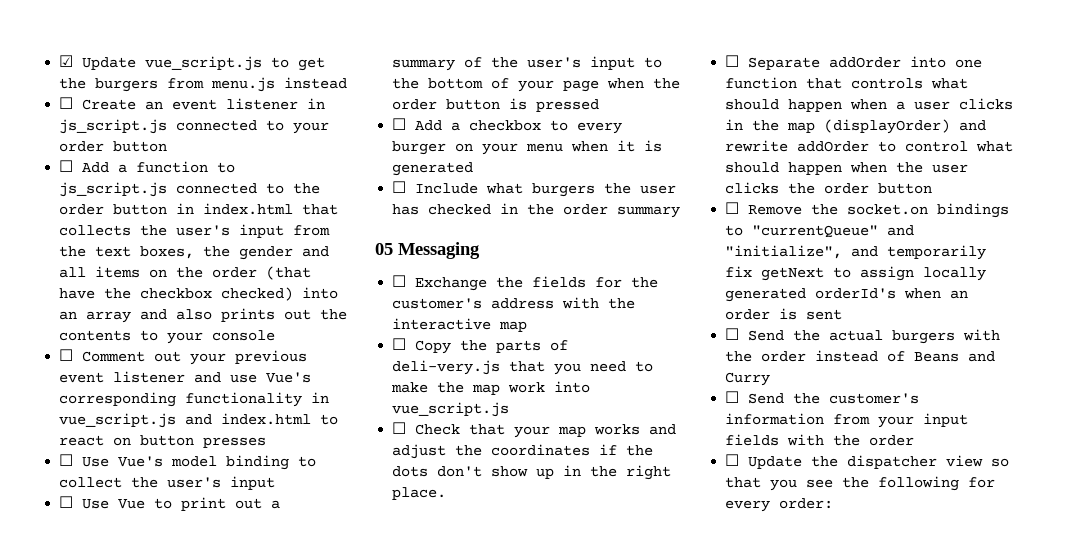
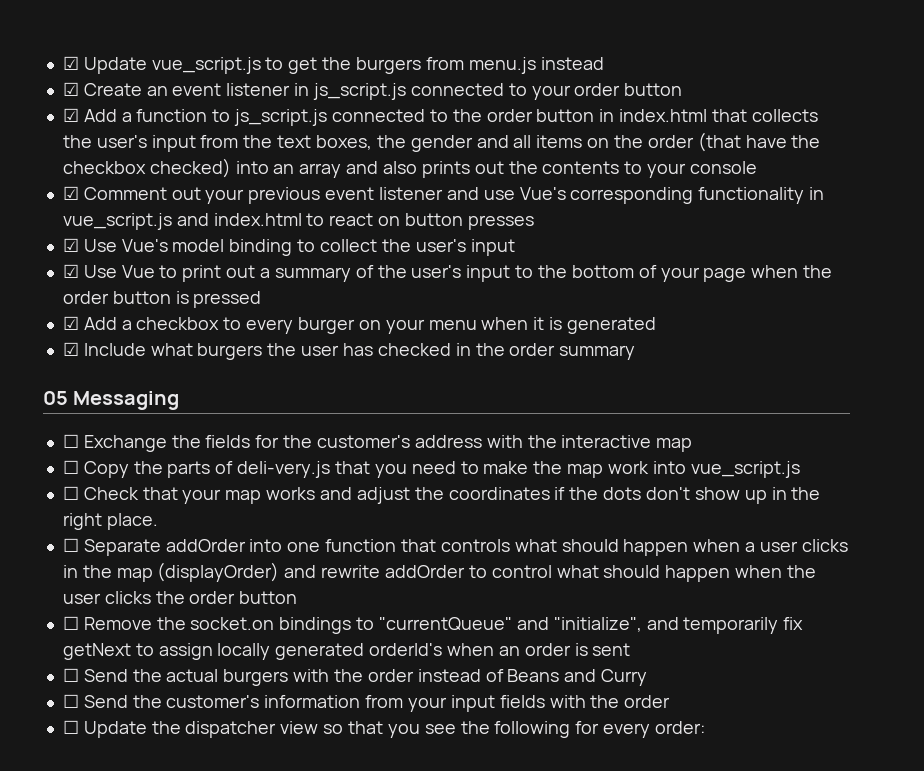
- ☐ Create an event listener in js_script.js connected to your order button
+ ☑ Create an event listener in js_script.js connected to your order button
- ☐ Add a function to js_script.js connected to the order button in index.html that collects the user's input from the text boxes, the gender and all items on the order (that have the checkbox checked) into an array and also prints out the contents to your console
+ ☑ Add a function to js_script.js connected to the order button in index.html that collects the user's input from the text boxes, the gender and all items on the order (that have the checkbox checked) into an array and also prints out the contents to your console
- ☐ Comment out your previous event listener and use Vue's corresponding functionality in vue_script.js and index.html to react on button presses
+ ☑ Comment out your previous event listener and use Vue's corresponding functionality in vue_script.js and index.html to react on button presses
- ☐ Use Vue's model binding to collect the user's input
+ ☑ Use Vue's model binding to collect the user's input
- ☐ Use Vue to print out a summary of the user's input to the bottom of your page when the order button is pressed
+ ☑ Use Vue to print out a summary of the user's input to the bottom of your page when the order button is pressed
- ☐ Add a checkbox to every burger on your menu when it is generated
+ ☑ Add a checkbox to every burger on your menu when it is generated
- ☐ Include what burgers the user has checked in the order summary
+ ☑ Include what burgers the user has checked in the order summary

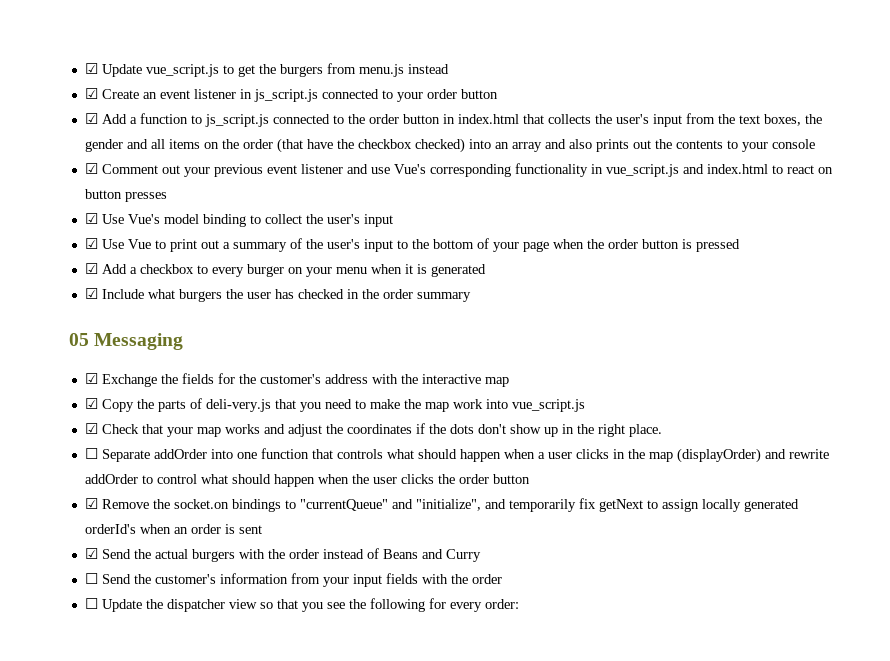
- ☐ Exchange the fields for the customer's address with the interactive map
+ ☑ Exchange the fields for the customer's address with the interactive map
- ☐ Copy the parts of deli-very.js that you need to make the map work into vue_script.js
+ ☑ Copy the parts of deli-very.js that you need to make the map work into vue_script.js
- ☐ Check that your map works and adjust the coordinates if the dots don't show up in the right place.
+ ☑ Check that your map works and adjust the coordinates if the dots don't show up in the right place.
- ☐ Remove the socket.on bindings to "currentQueue" and "initialize", and temporarily fix getNext to assign locally generated orderId's when an order is sent
+ ☑ Remove the socket.on bindings to "currentQueue" and "initialize", and temporarily fix getNext to assign locally generated orderId's when an order is sent
- ☐ Send the actual burgers with the order instead of Beans and Curry
+ ☑ Send the actual burgers with the order instead of Beans and Curry

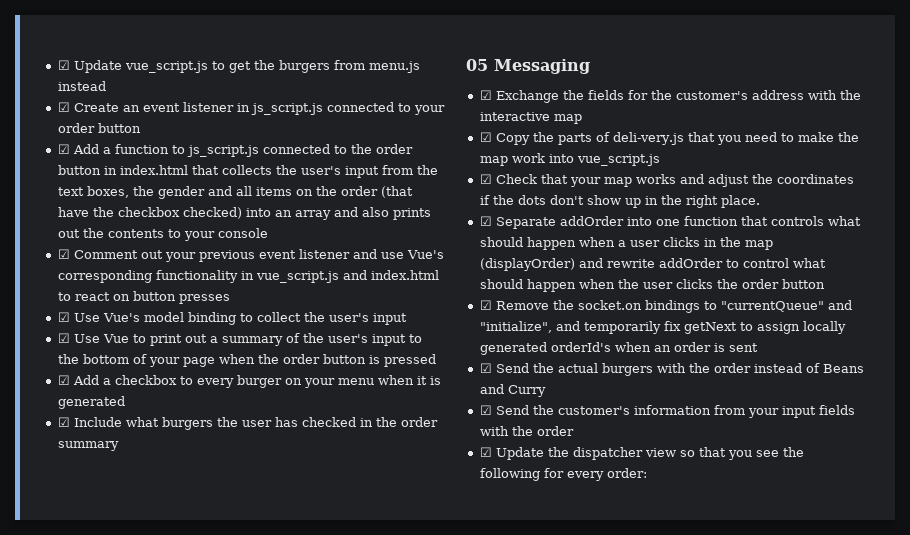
- ☐ Separate addOrder into one function that controls what should happen when a user clicks in the map (displayOrder) and rewrite addOrder to control what should happen when the user clicks the order button
+ ☑ Separate addOrder into one function that controls what should happen when a user clicks in the map (displayOrder) and rewrite addOrder to control what should happen when the user clicks the order button
- ☐ Send the customer's information from your input fields with the order
+ ☑ Send the customer's information from your input fields with the order
- ☐ Update the dispatcher view so that you see the following for every order:
+ ☑ Update the dispatcher view so that you see the following for every order:

